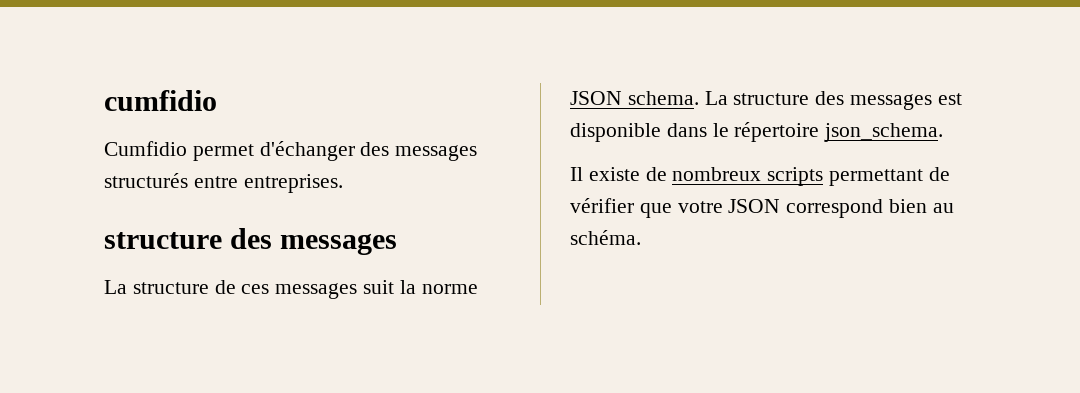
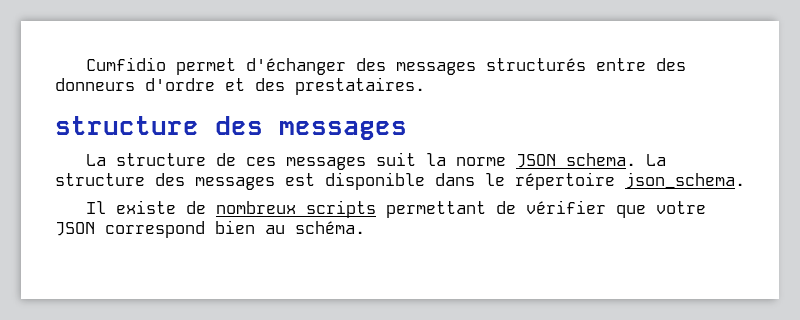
- cumfidio
- Cumfidio permet d'échanger des messages structurés entre entreprises.
+ Cumfidio permet d'échanger des messages structurés entre des donneurs d'ordre et des prestataires.

